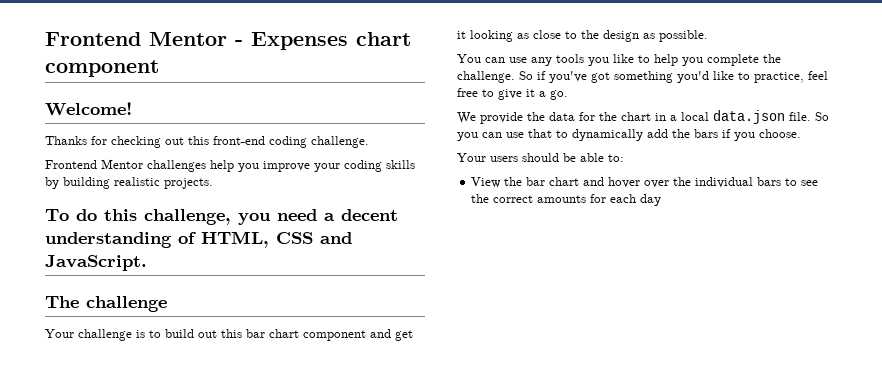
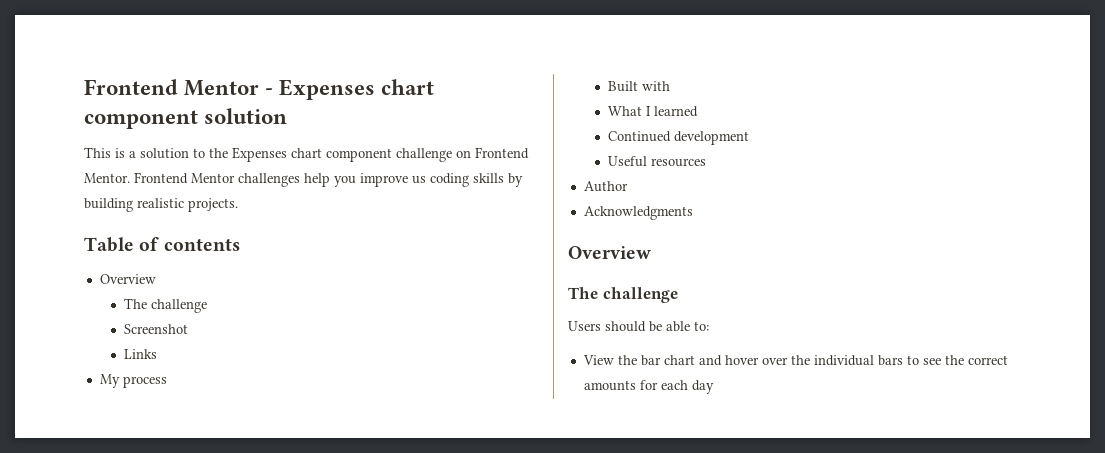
- Frontend Mentor - Expenses chart component
- Welcome!
- Thanks for checking out this front-end coding challenge.
- Frontend Mentor challenges help you improve your coding skills by building realistic projects.
+ Frontend Mentor - Expenses chart component solution
+ This is a solution to the Expenses chart component challenge on Frontend Mentor. Frontend Mentor challenges help you improve us coding skills by building realistic projects.
- To do this challenge, you need a decent understanding of HTML, CSS and JavaScript.
+ Table of contents
+ Overview
  The challenge
- Your challenge is to build out this bar chart component and get it looking as close to the design as possible.
- You can use any tools you like to help you complete the challenge. So if you've got something you'd like to practice, feel free to give it a go.
- We provide the data for the chart in a local data.json file. So you can use that to dynamically add the bars if you choose.
- Your users should be able to:
+ Screenshot
+ Links
+ My process
+ Built with
+ What I learned
+ Continued development
+ Useful resources
+ Author
+ Acknowledgments
+ Overview
+ The challenge
+ Users should be able to:

